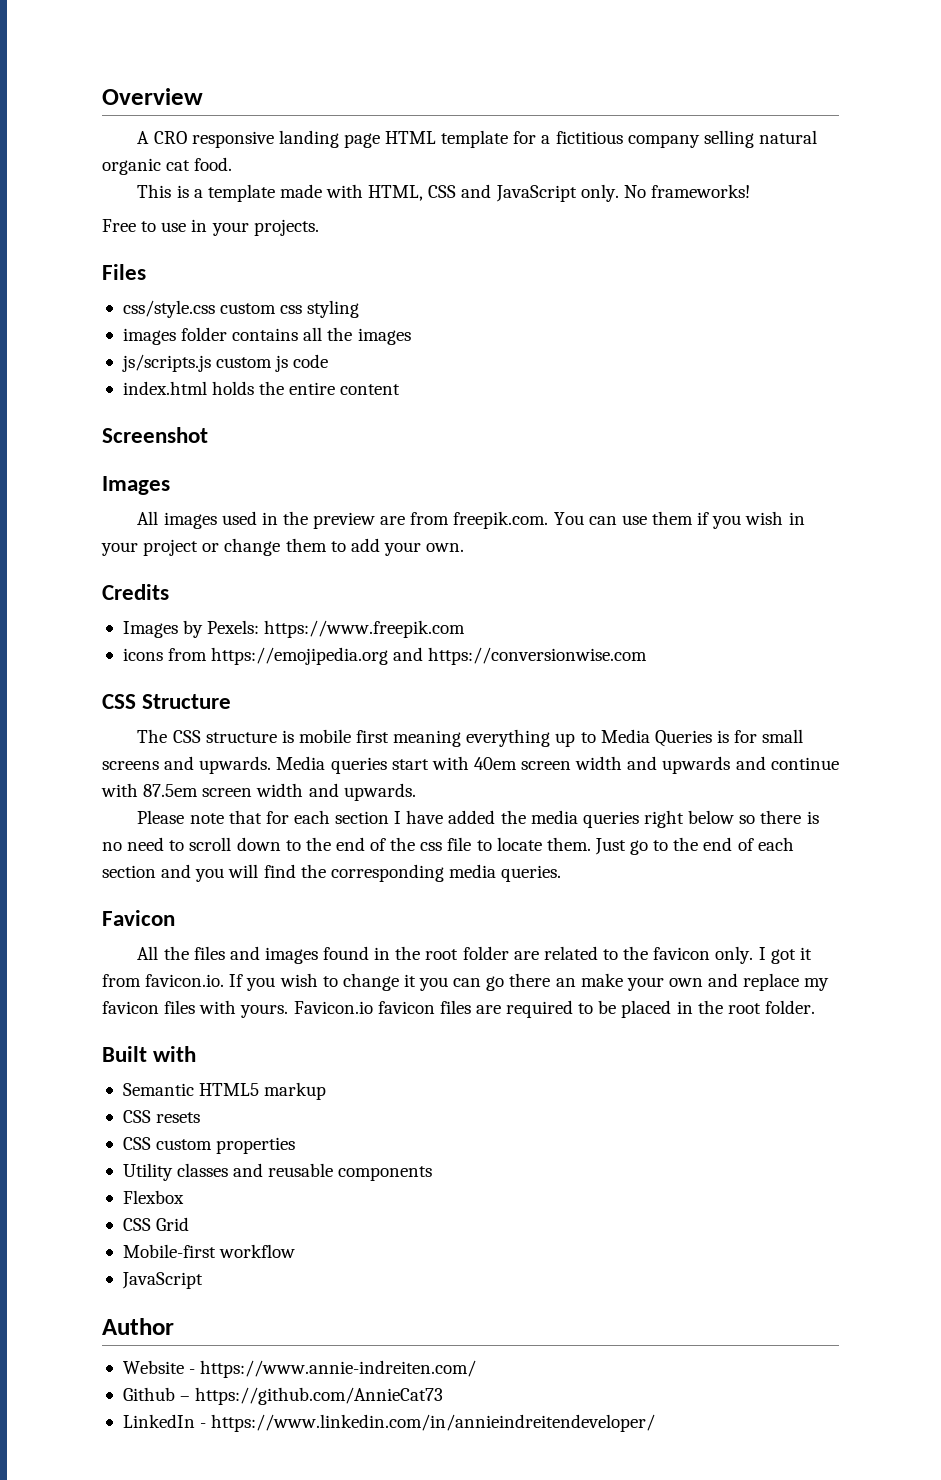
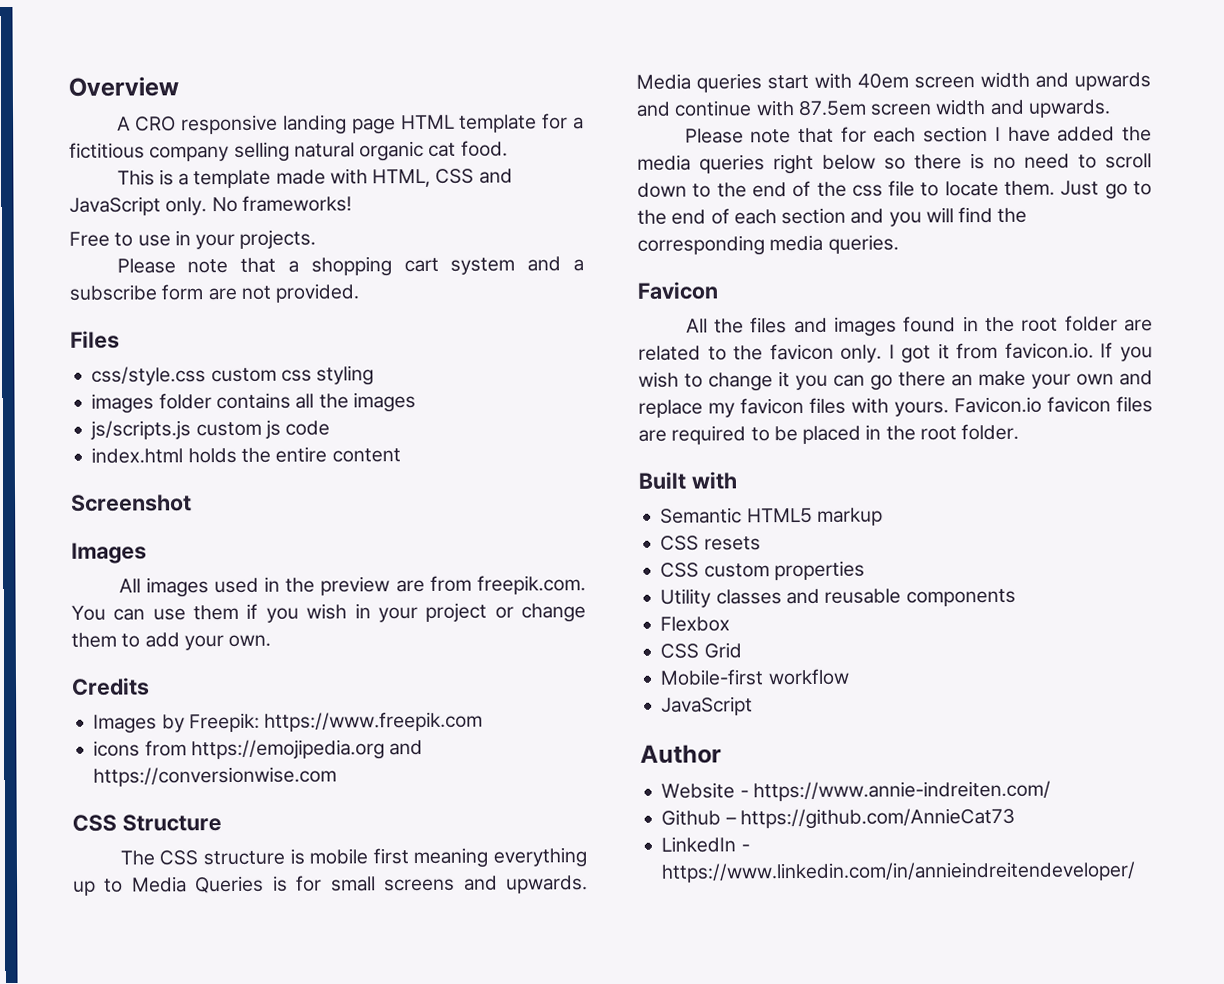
+ Please note that a shopping cart system and a subscribe form are not provided.
- Images by Pexels: https://www.freepik.com
+ Images by Freepik: https://www.freepik.com

